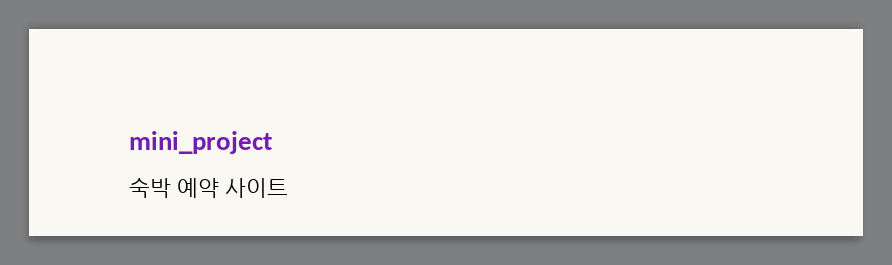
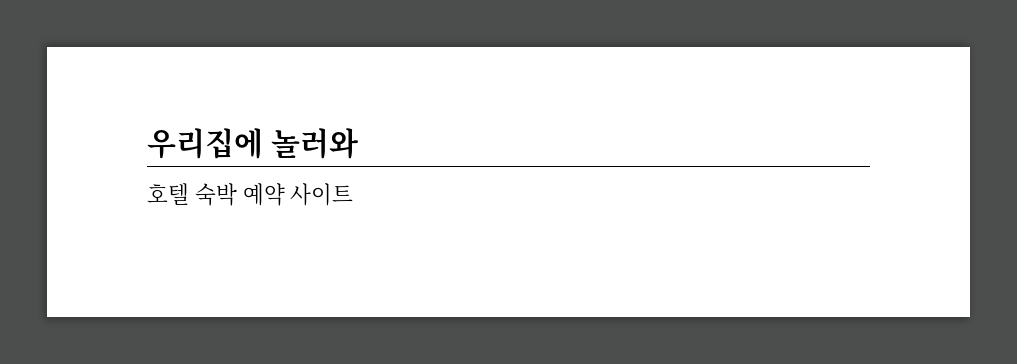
- mini_project
- 숙박 예약 사이트
+ 우리집에 놀러와
+ 호텔 숙박 예약 사이트

